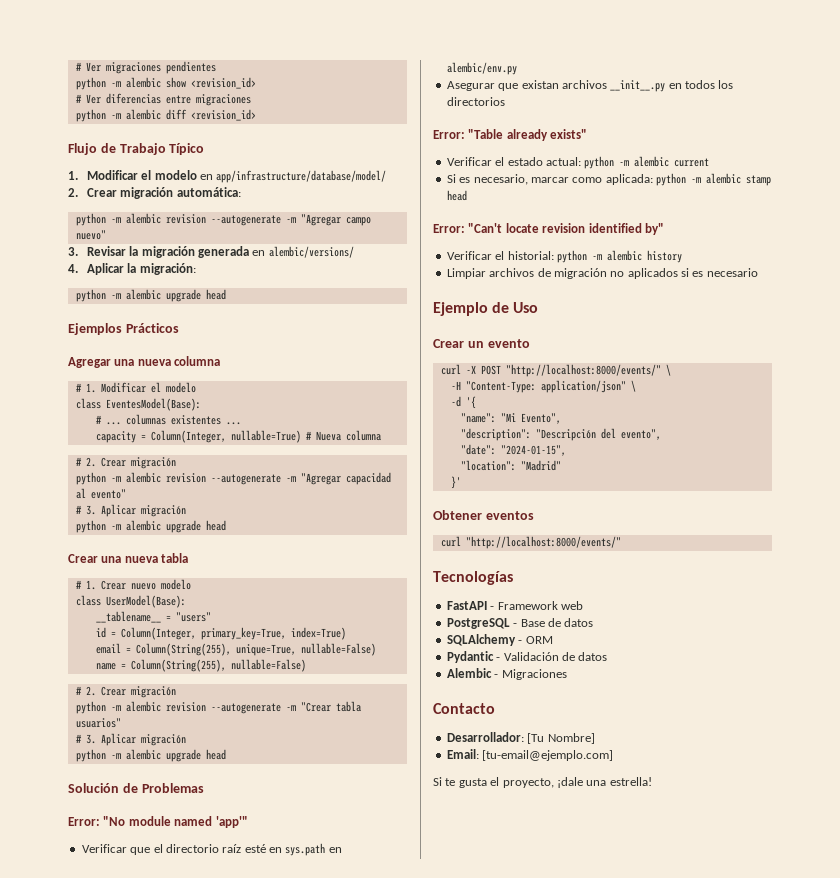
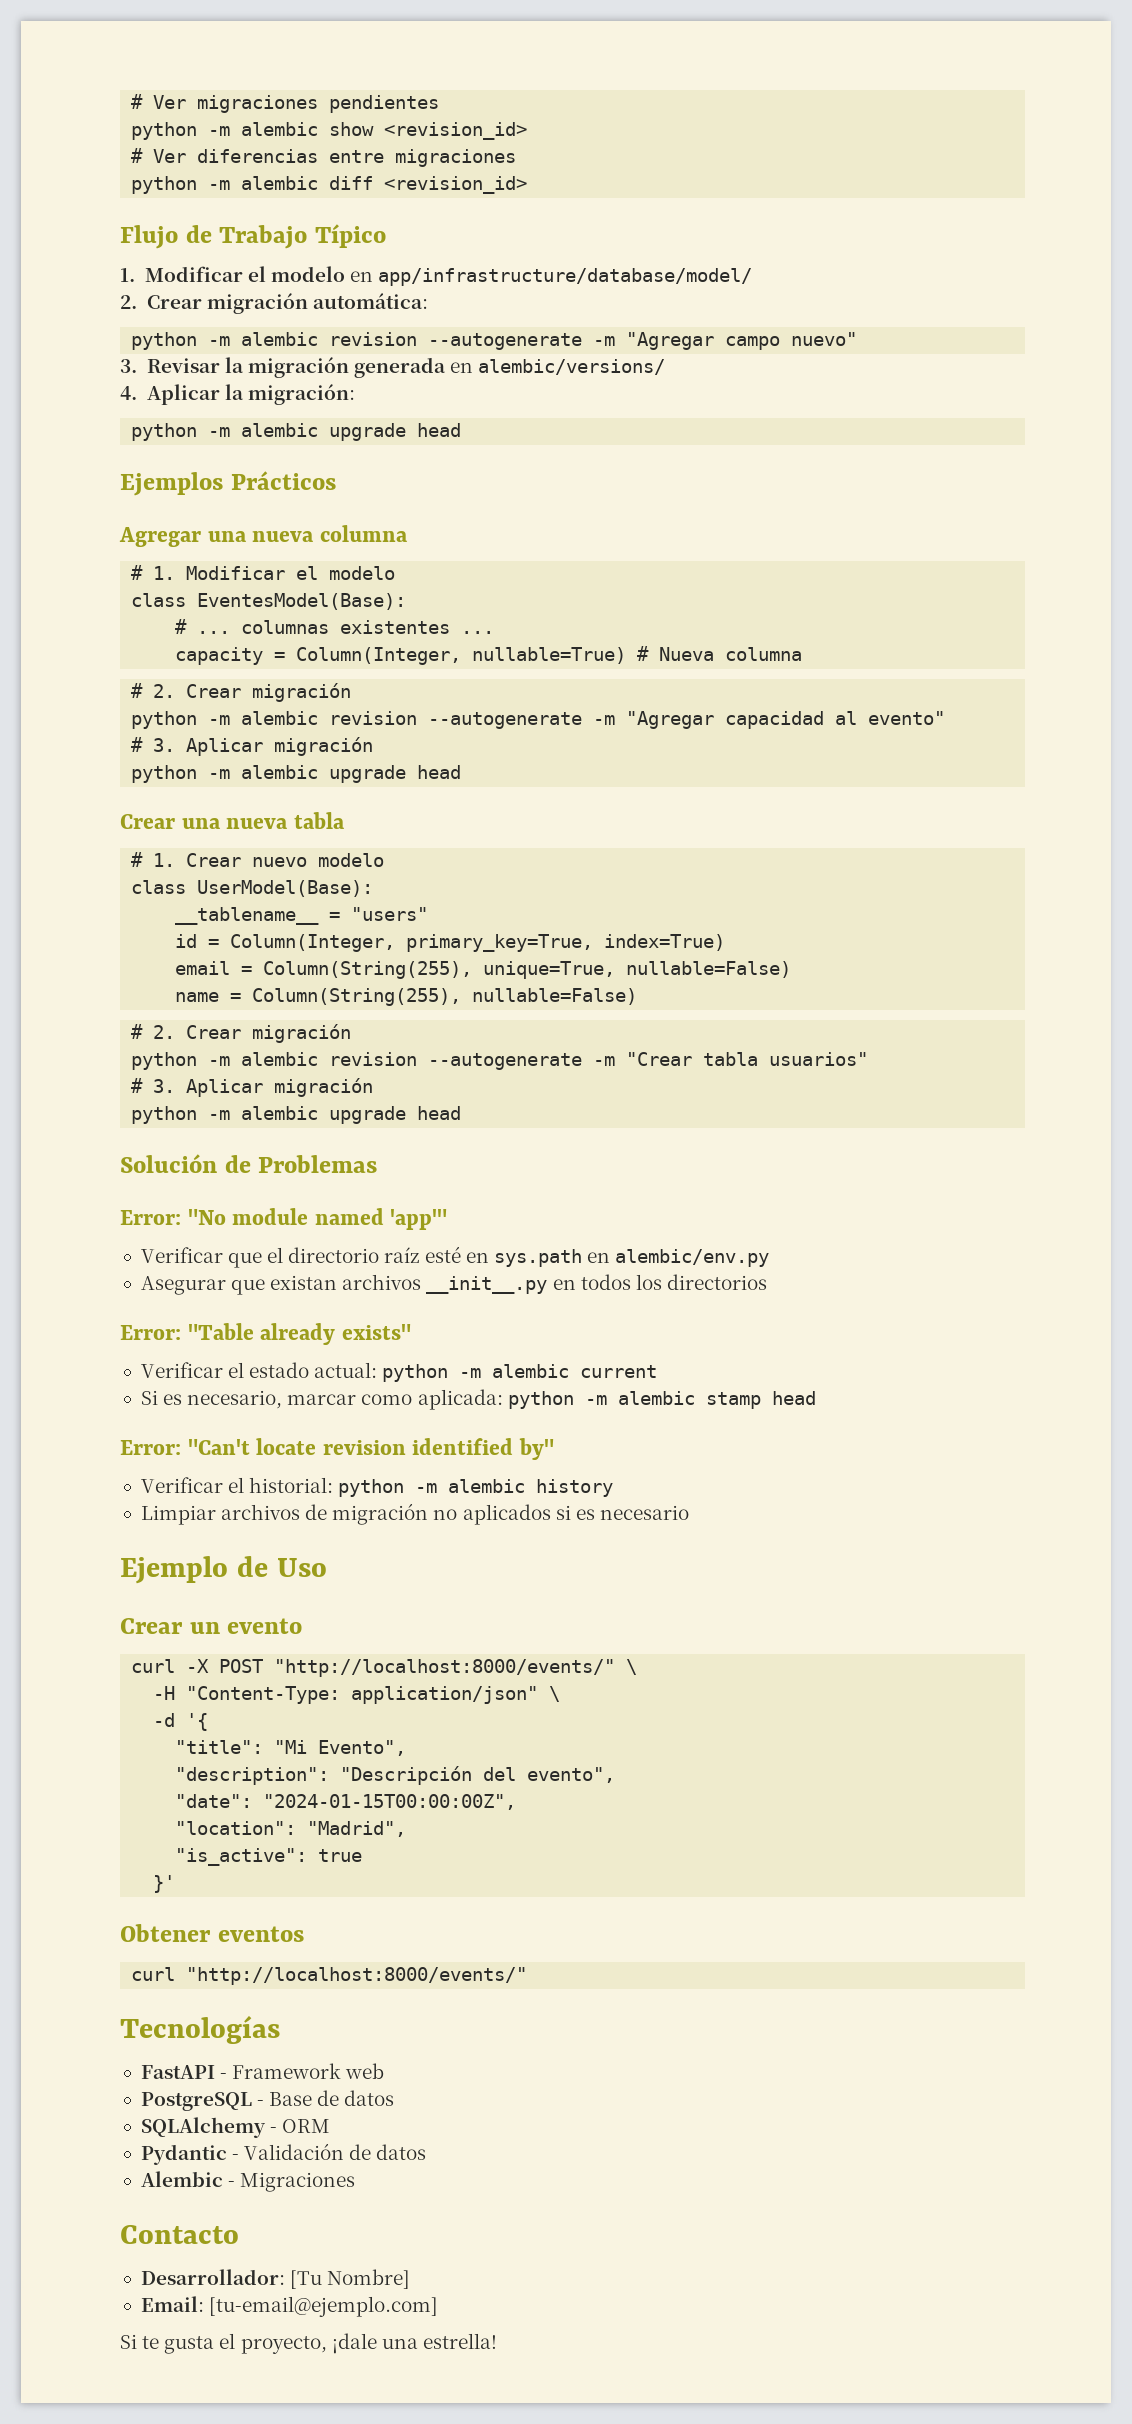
- "name": "Mi Evento",
+ "title": "Mi Evento",
- "date": "2024-01-15",
+ "date": "2024-01-15T00:00:00Z",
- "location": "Madrid"
+ "location": "Madrid",
+ "is_active": true

